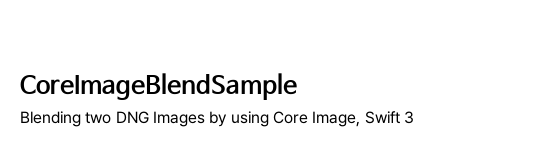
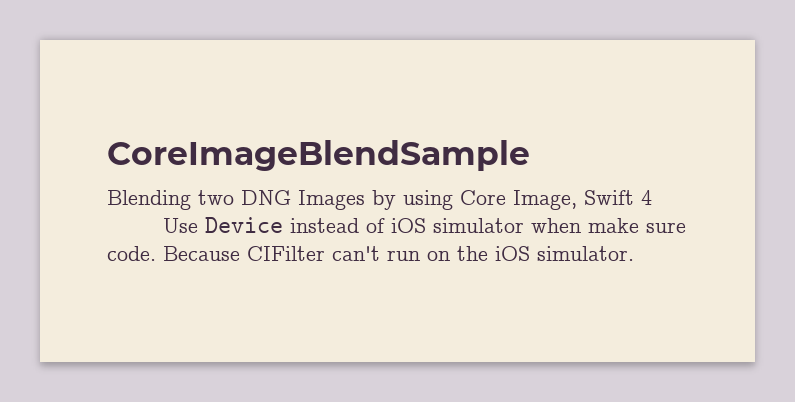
- Blending two DNG Images by using Core Image, Swift 3
+ Blending two DNG Images by using Core Image, Swift 4
+ Use Device instead of iOS simulator when make sure code. Because CIFilter can't run on the iOS simulator.

